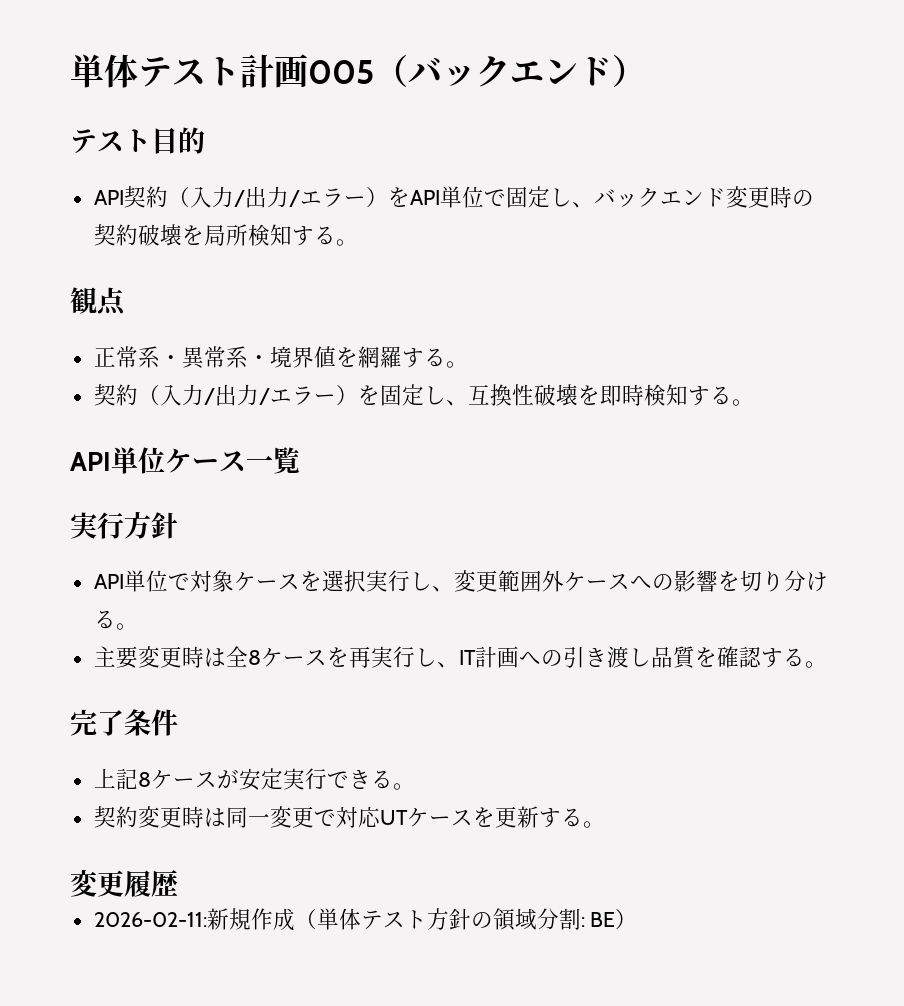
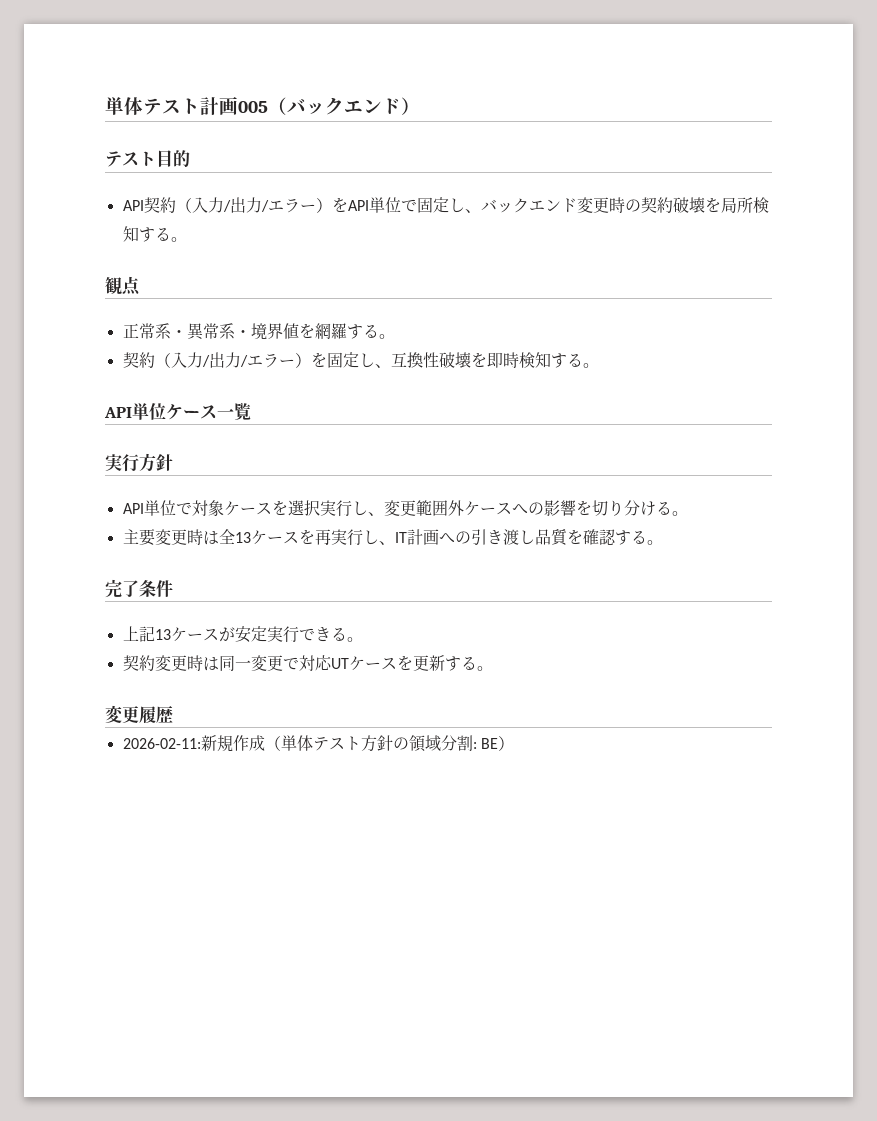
- 主要変更時は全8ケースを再実行し、IT計画への引き渡し品質を確認する。
+ 主要変更時は全13ケースを再実行し、IT計画への引き渡し品質を確認する。
- 上記8ケースが安定実行できる。
+ 上記13ケースが安定実行できる。

